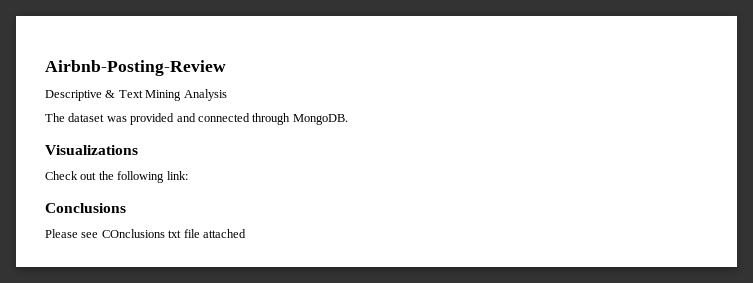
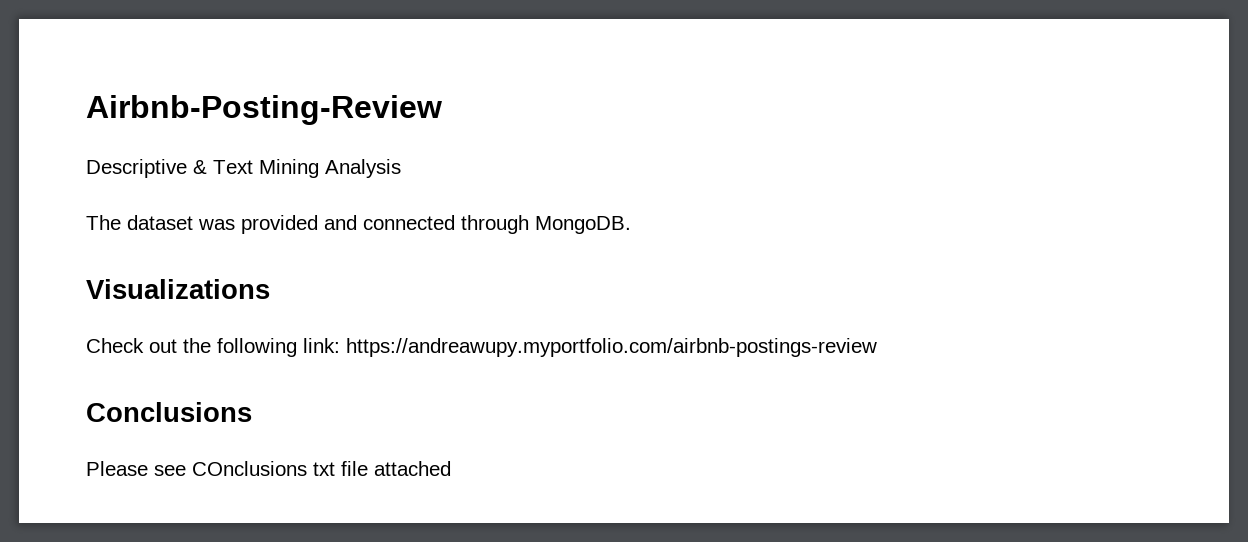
- Check out the following link:
+ Check out the following link: https://andreawupy.myportfolio.com/airbnb-postings-review

